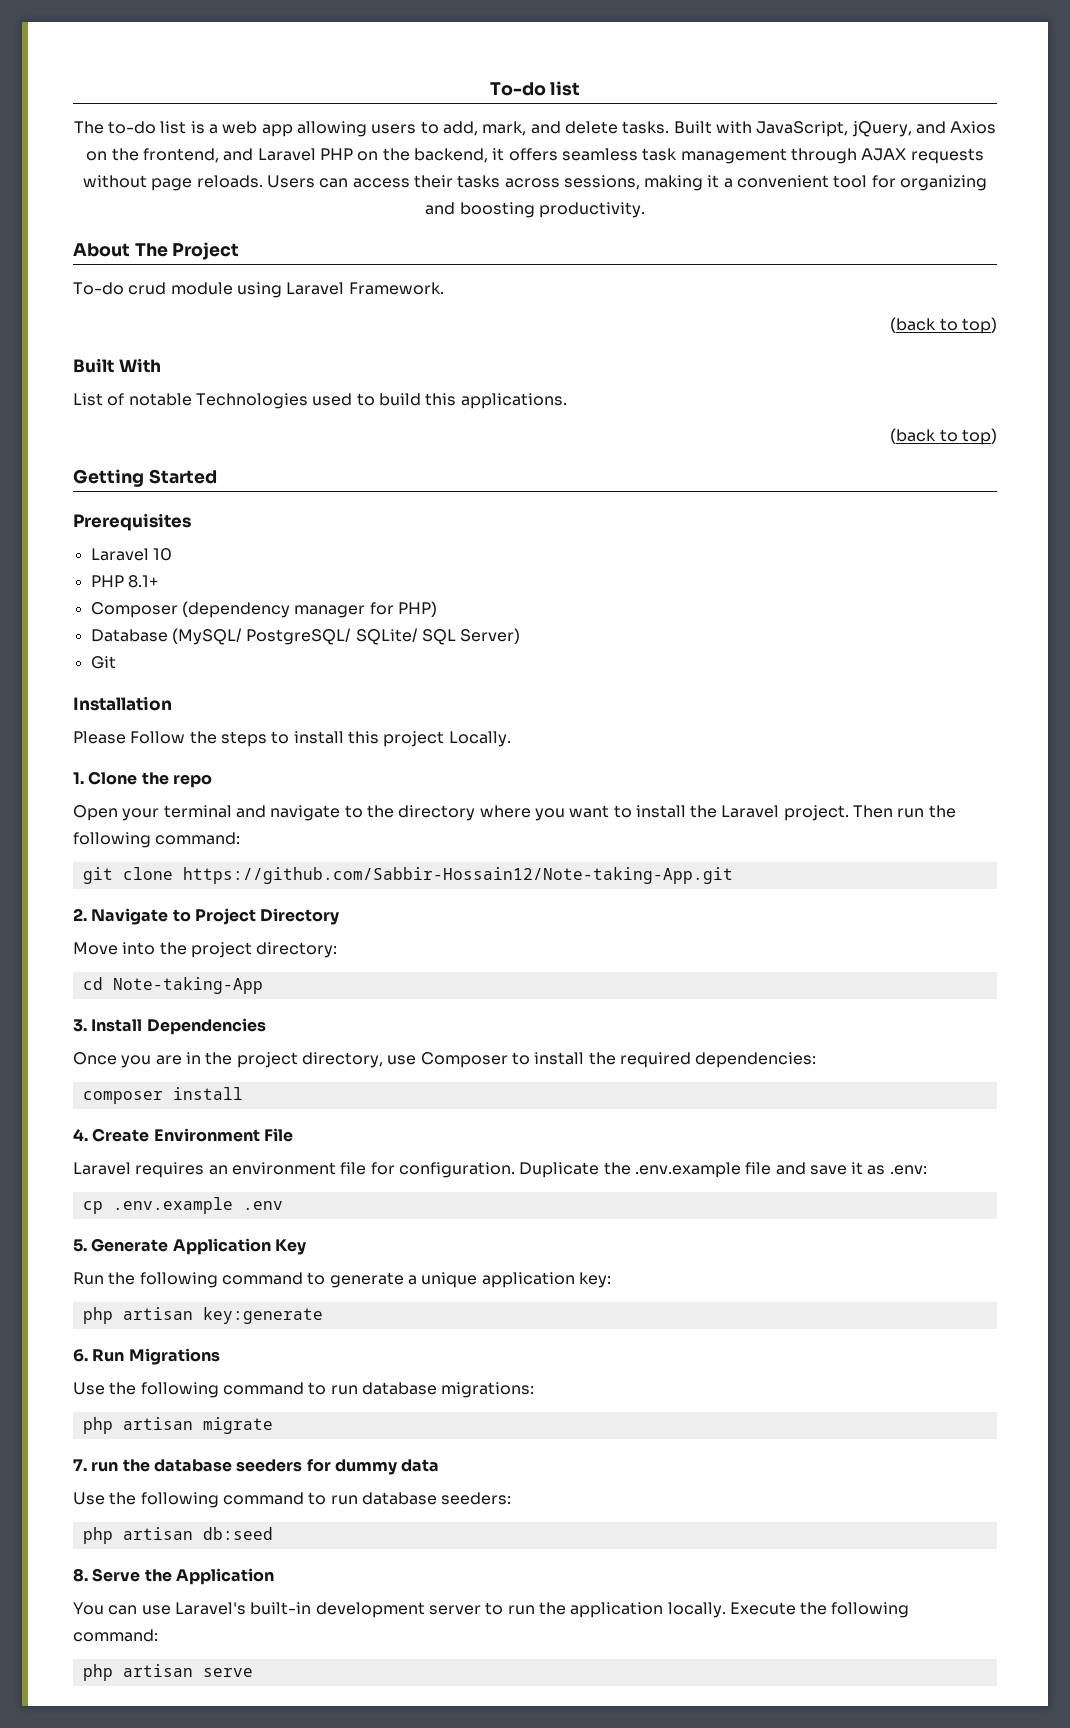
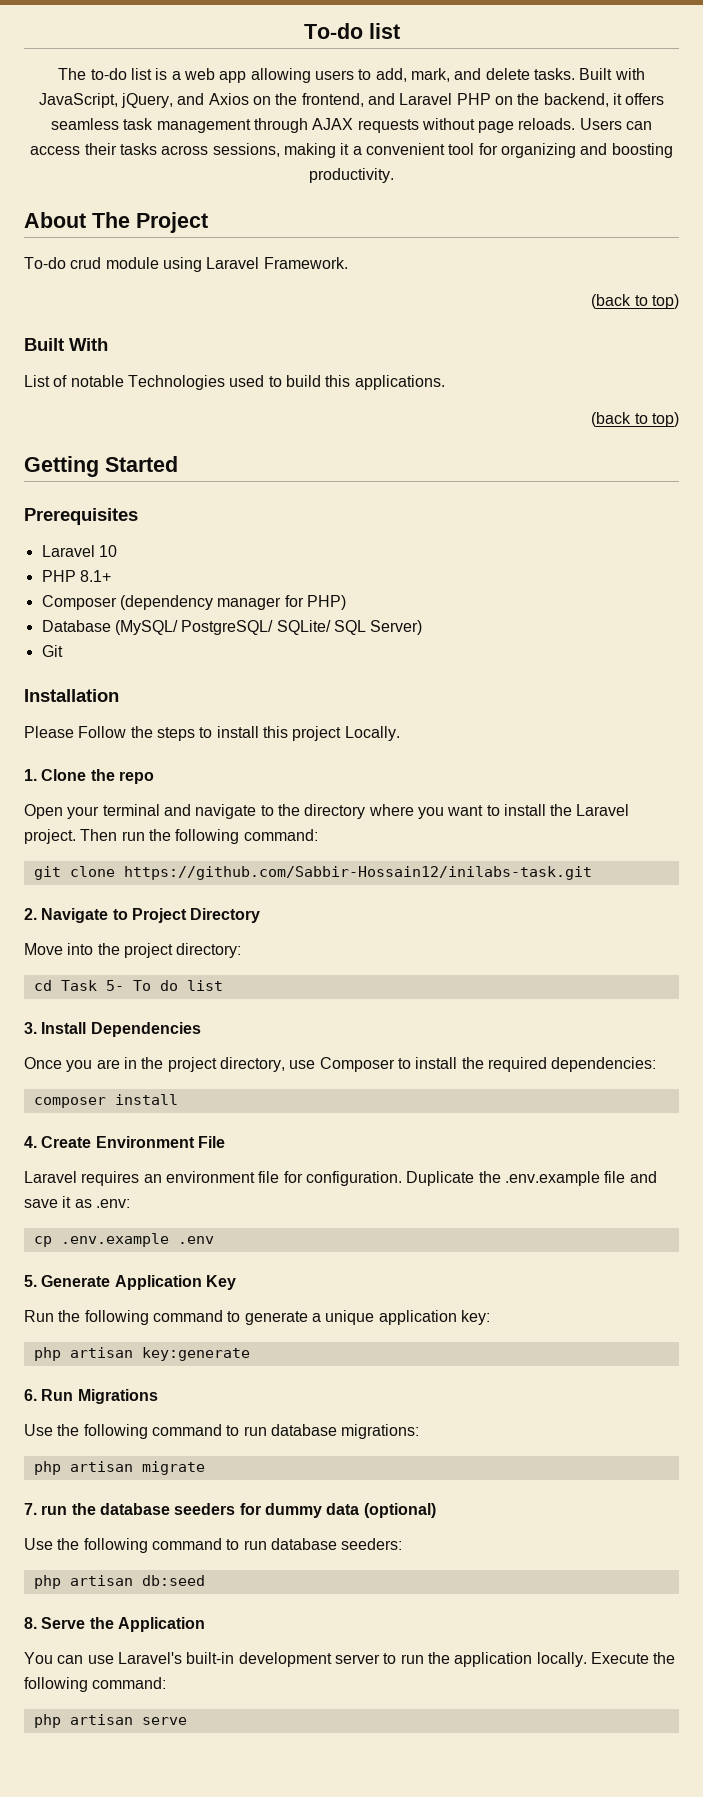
- git clone https://github.com/Sabbir-Hossain12/Note-taking-App.git
+ git clone https://github.com/Sabbir-Hossain12/inilabs-task.git
- cd Note-taking-App
+ cd Task 5- To do list
- 7. run the database seeders for dummy data
+ 7. run the database seeders for dummy data (optional)

